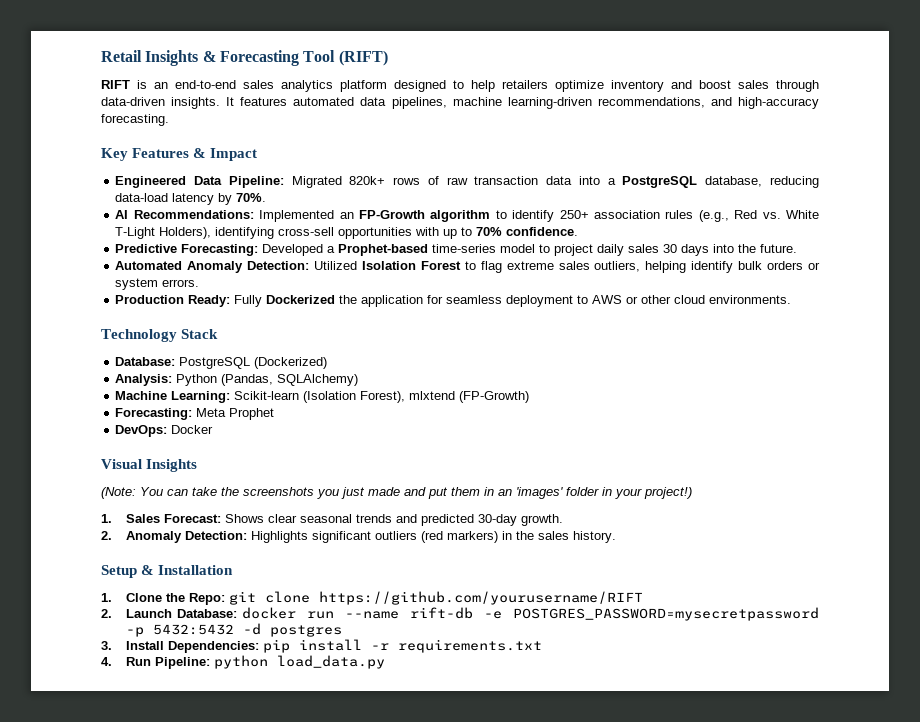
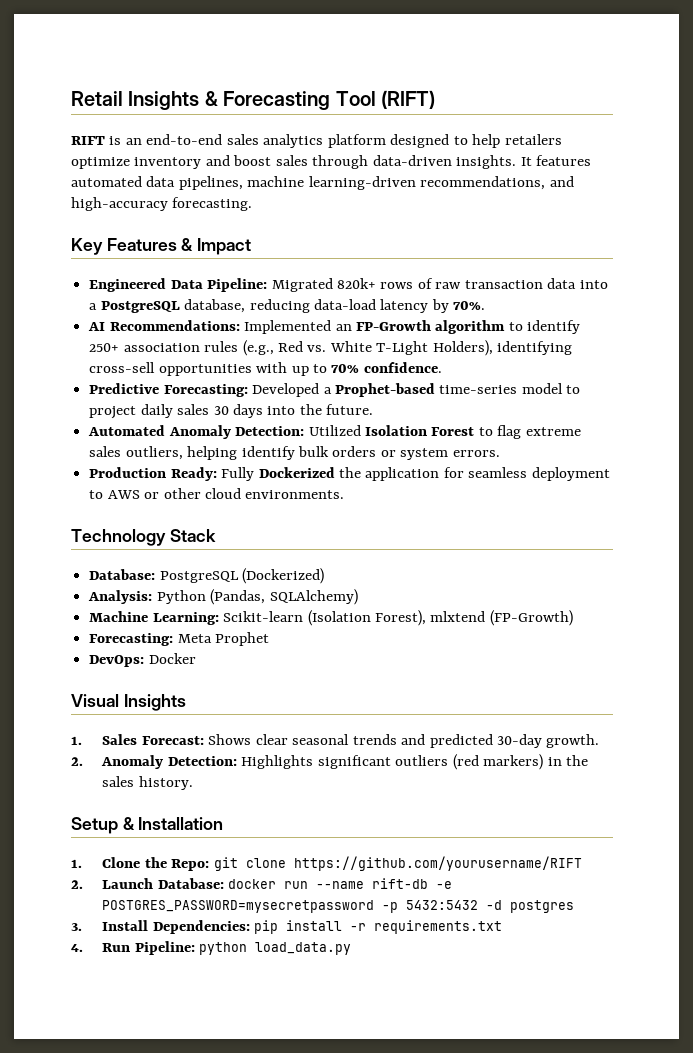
- (Note: You can take the screenshots you just made and put them in an 'images' folder in your project!)

